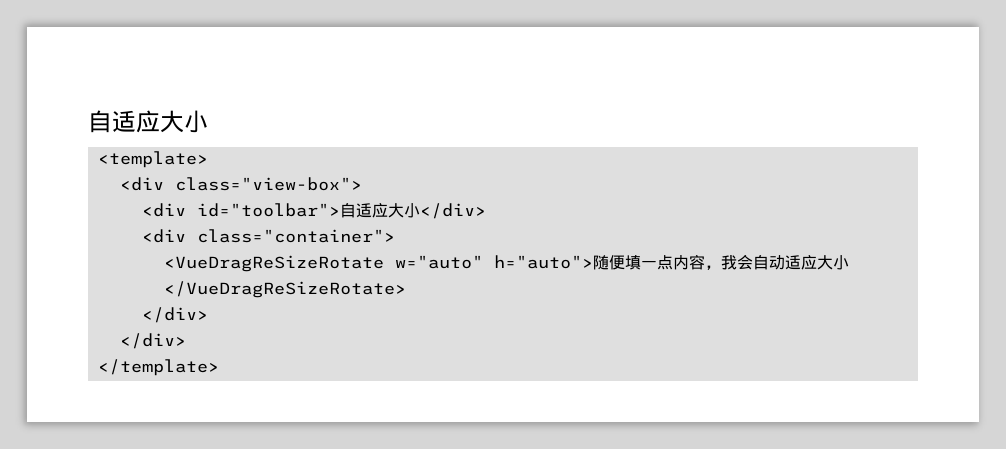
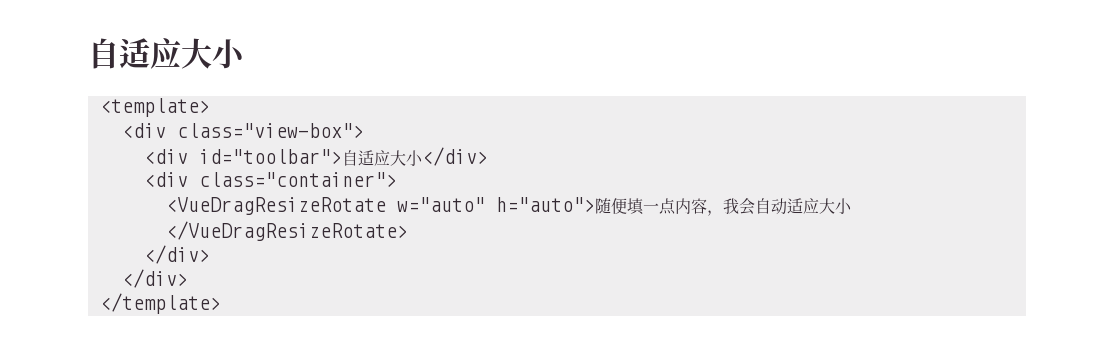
- <VueDragReSizeRotate w="auto" h="auto">随便填一点内容，我会自动适应大小</VueDragReSizeRotate>
+ <VueDragResizeRotate w="auto" h="auto">随便填一点内容，我会自动适应大小</VueDragResizeRotate>

